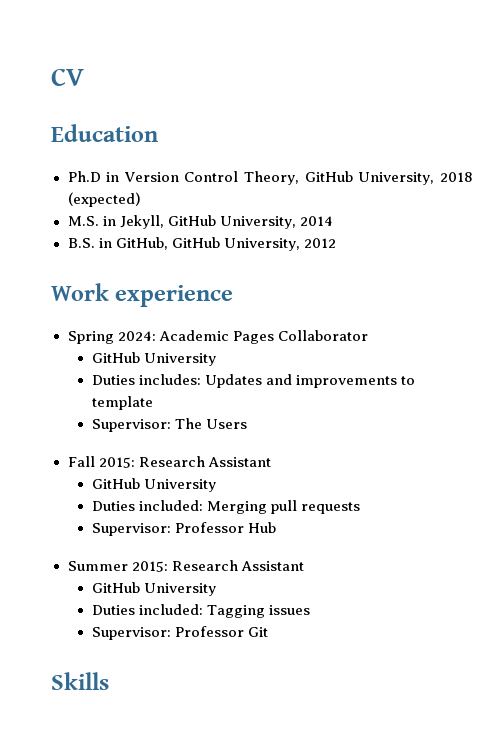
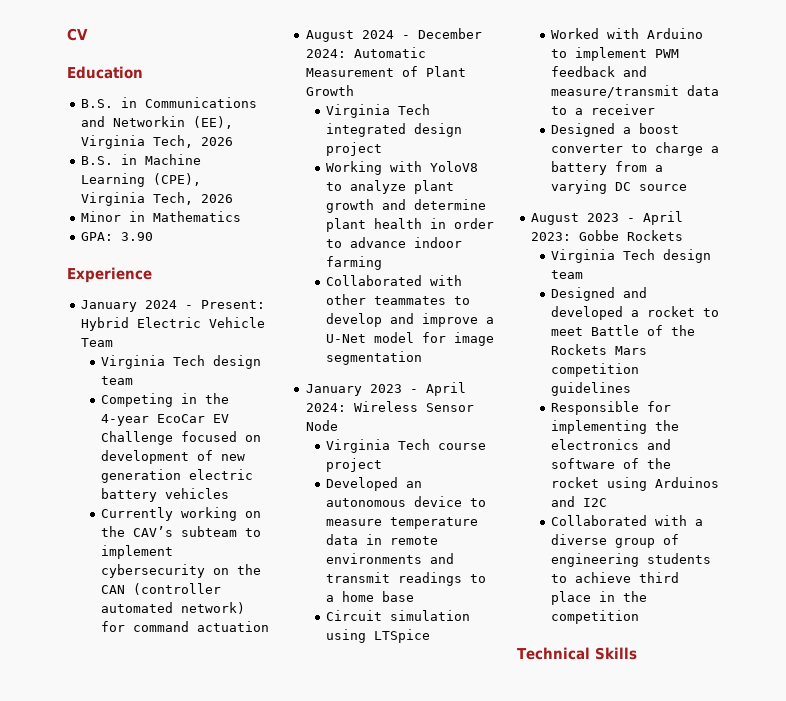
- Ph.D in Version Control Theory, GitHub University, 2018 (expected)
- M.S. in Jekyll, GitHub University, 2014
- B.S. in GitHub, GitHub University, 2012
- Work experience
- Spring 2024: Academic Pages Collaborator
- GitHub University
- Duties includes: Updates and improvements to template
- Supervisor: The Users
- Fall 2015: Research Assistant
- GitHub University
- Duties included: Merging pull requests
- Supervisor: Professor Hub
- Summer 2015: Research Assistant
- GitHub University
- Duties included: Tagging issues
- Supervisor: Professor Git
- Skills
+ B.S. in Communications and Networkin (EE), Virginia Tech, 2026
+ B.S. in Machine Learning (CPE), Virginia Tech, 2026
+ Minor in Mathematics
+ GPA: 3.90
+ Experience
+ January 2024 - Present: Hybrid Electric Vehicle Team
+ Virginia Tech design team
+ Competing in the 4-year EcoCar EV Challenge focused on development of new generation electric battery vehicles
+ Currently working on the CAV’s subteam to implement cybersecurity on the CAN (controller automated network) for command actuation
+ August 2024 - December 2024: Automatic Measurement of Plant Growth
+ Virginia Tech integrated design project
+ Working with YoloV8 to analyze plant growth and determine plant health in order to advance indoor farming
+ Collaborated with other teammates to develop and improve a U-Net model for image segmentation
+ January 2023 - April 2024: Wireless Sensor Node
+ Virginia Tech course project
+ Developed an autonomous device to measure temperature data in remote environments and transmit readings to a home base
+ Circuit simulation using LTSpice
+ Worked with Arduino to implement PWM feedback and measure/transmit data to a receiver
+ Designed a boost converter to charge a battery from a varying DC source
+ August 2023 - April 2023: Gobbe Rockets
+ Virginia Tech design team
+ Designed and developed a rocket to meet Battle of the Rockets Mars competition guidelines
+ Responsible for implementing the electronics and software of the rocket using Arduinos and I2C
+ Collaborated with a diverse group of engineering students to achieve third place in the competition
+ Technical Skills

